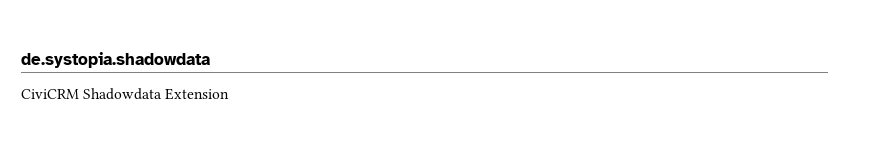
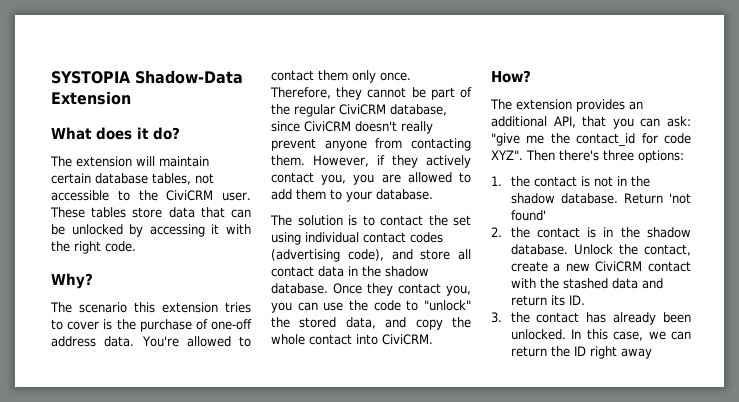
- de.systopia.shadowdata
- CiviCRM Shadowdata Extension
+ SYSTOPIA Shadow-Data Extension
+ What does it do?
+ The extension will maintain certain database tables, not accessible to the CiviCRM user. These tables store data that can be unlocked by accessing it with the right code.
+ Why?
+ The scenario this extension tries to cover is the purchase of one-off address data. You're allowed to contact them only once. Therefore, they cannot be part of the regular CiviCRM database, since CiviCRM doesn't really prevent anyone from contacting them. However, if they actively contact you, you are allowed to add them to your database.
+ The solution is to contact the set using individual contact codes (advertising code), and store all contact data in the shadow database. Once they contact you, you can use the code to "unlock" the stored data, and copy the whole contact into CiviCRM.
+ How?
+ The extension provides an additional API, that you can ask: "give me the contact_id for code XYZ". Then there's three options:
+ 1. the contact is not in the shadow database. Return 'not found'
+ 2. the contact is in the shadow database. Unlock the contact, create a new CiviCRM contact with the stashed data and return its ID.
+ 3. the contact has already been unlocked. In this case, we can return the ID right away

